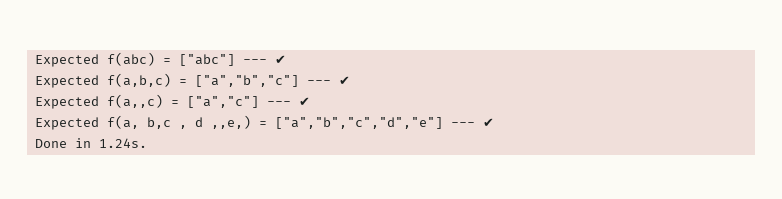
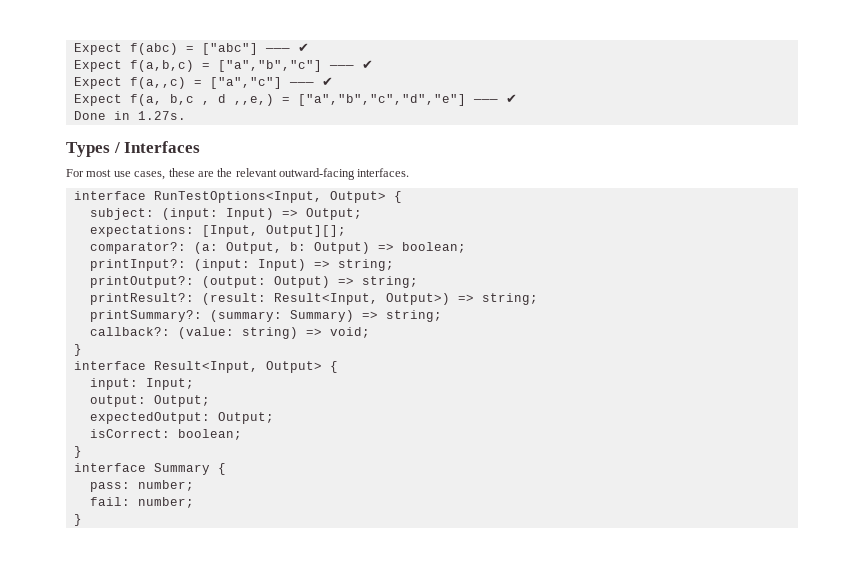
- Expected f(abc) = ["abc"] --- ✔
- Expected f(a,b,c) = ["a","b","c"] --- ✔
- Expected f(a,,c) = ["a","c"] --- ✔
- Expected f(a, b,c , d ,,e,) = ["a","b","c","d","e"] --- ✔
+ Expect f(abc) = ["abc"] ——— ✔
+ Expect f(a,b,c) = ["a","b","c"] ——— ✔
+ Expect f(a,,c) = ["a","c"] ——— ✔
+ Expect f(a, b,c , d ,,e,) = ["a","b","c","d","e"] ——— ✔
- Done in 1.24s.
+ Done in 1.27s.
+ Types / Interfaces
+ For most use cases, these are the relevant outward-facing interfaces.
+ interface RunTestOptions<Input, Output> {
+ subject: (input: Input) => Output;
+ expectations: [Input, Output][];
+ comparator?: (a: Output, b: Output) => boolean;
+ printInput?: (input: Input) => string;
+ printOutput?: (output: Output) => string;
+ printResult?: (result: Result<Input, Output>) => string;
+ printSummary?: (summary: Summary) => string;
+ callback?: (value: string) => void;
+ }
+ interface Result<Input, Output> {
+ input: Input;
+ output: Output;
+ expectedOutput: Output;
+ isCorrect: boolean;
+ }
+ interface Summary {
+ pass: number;
+ fail: number;
+ }

